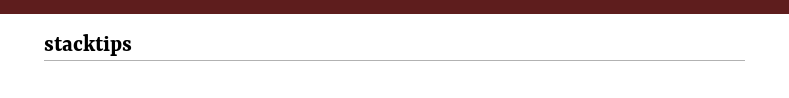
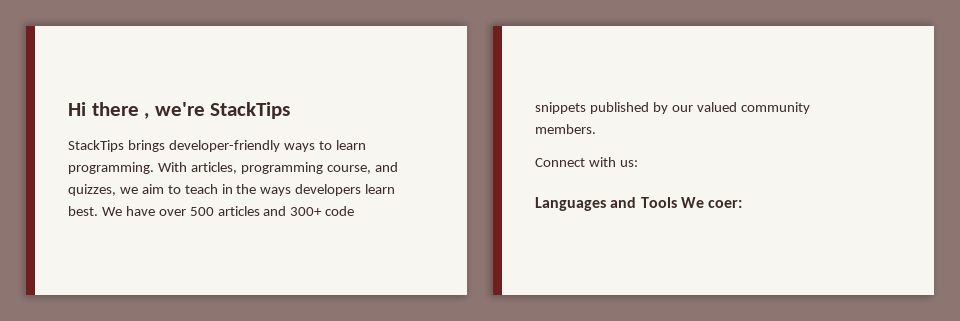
- stacktips
+ Hi there , we're StackTips
+ StackTips brings developer-friendly ways to learn programming. With articles, programming course, and quizzes, we aim to teach in the ways developers learn best. We have over 500 articles and 300+ code snippets published by our valued community members.
+ Connect with us:
+ Languages and Tools We coer:

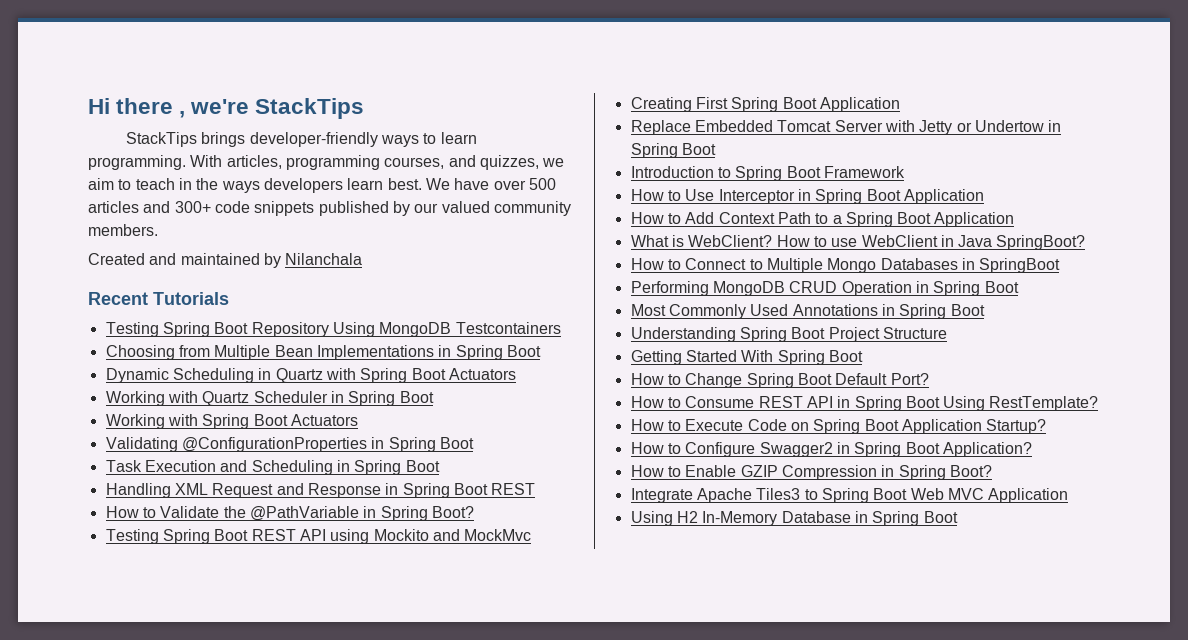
- With articles, programming course, and quizzes, we aim to teach in the ways developers learn best.
+ With articles, programming courses, and quizzes, we aim to teach in the ways developers learn best.
- Connect with us:
- Languages and Tools We coer:
+ Created and maintained by Nilanchala
+ Recent Tutorials
+ Testing Spring Boot Repository Using MongoDB Testcontainers
+ Choosing from Multiple Bean Implementations in Spring Boot
+ Dynamic Scheduling in Quartz with Spring Boot Actuators
+ Working with Quartz Scheduler in Spring Boot
+ Working with Spring Boot Actuators
+ Validating @ConfigurationProperties in Spring Boot
+ Task Execution and Scheduling in Spring Boot
+ Handling XML Request and Response in Spring Boot REST
+ How to Validate the @PathVariable in Spring Boot?
+ Testing Spring Boot REST API using Mockito and MockMvc
+ Creating First Spring Boot Application
+ Replace Embedded Tomcat Server with Jetty or Undertow in Spring Boot
+ Introduction to Spring Boot Framework
+ How to Use Interceptor in Spring Boot Application
+ How to Add Context Path to a Spring Boot Application
+ What is WebClient? How to use WebClient in Java SpringBoot?
+ How to Connect to Multiple Mongo Databases in SpringBoot
+ Performing MongoDB CRUD Operation in Spring Boot
+ Most Commonly Used Annotations in Spring Boot
+ Understanding Spring Boot Project Structure
+ Getting Started With Spring Boot
+ How to Change Spring Boot Default Port?
+ How to Consume REST API in Spring Boot Using RestTemplate?
+ How to Execute Code on Spring Boot Application Startup?
+ How to Configure Swagger2 in Spring Boot Application?
+ How to Enable GZIP Compression in Spring Boot?
+ Integrate Apache Tiles3 to Spring Boot Web MVC Application
+ Using H2 In-Memory Database in Spring Boot

